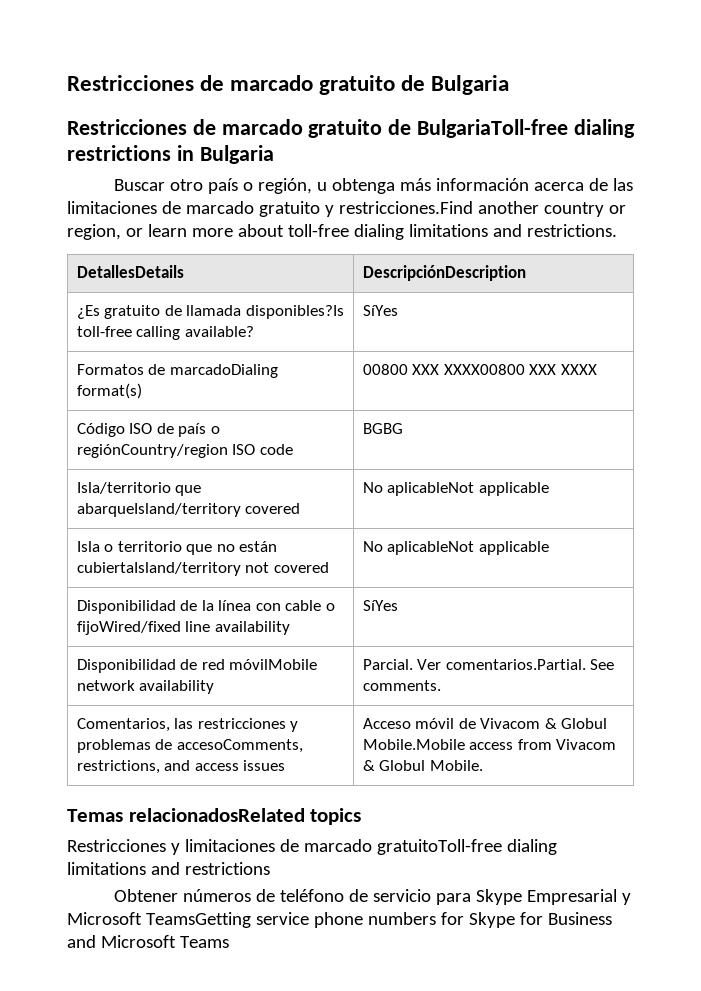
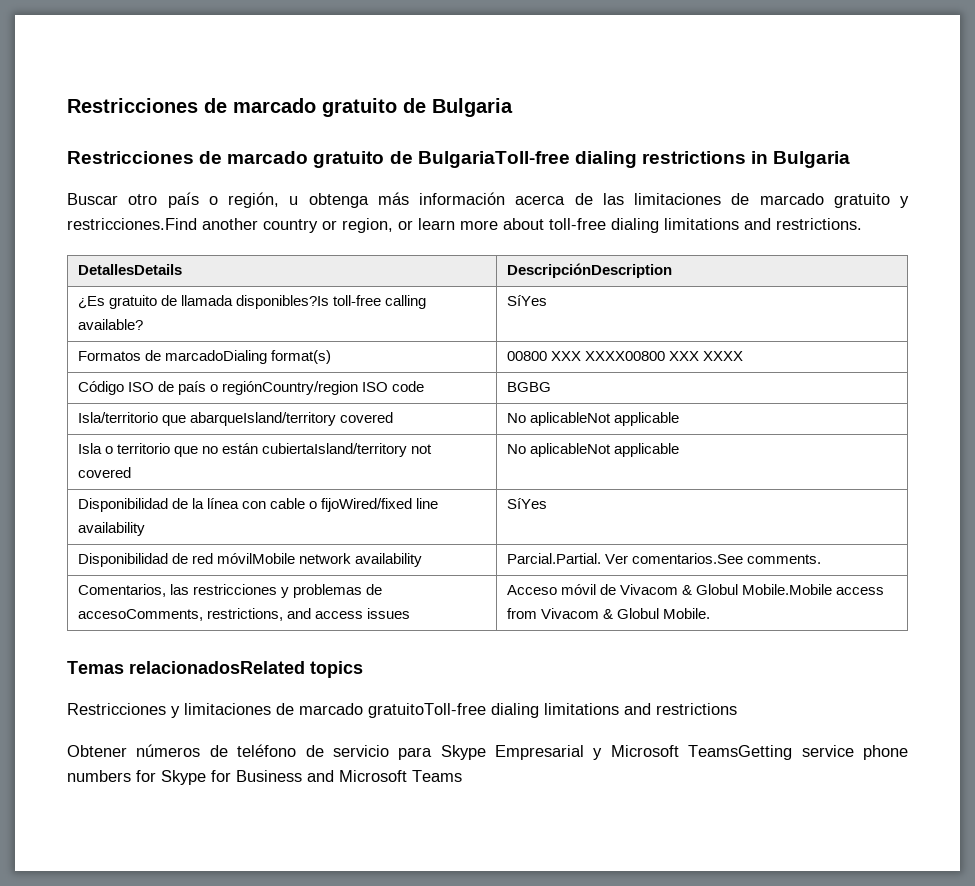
- Disponibilidad de red móvilMobile network availability | Parcial. Ver comentarios.Partial. See comments.
+ Disponibilidad de red móvilMobile network availability | Parcial.Partial. Ver comentarios.See comments.

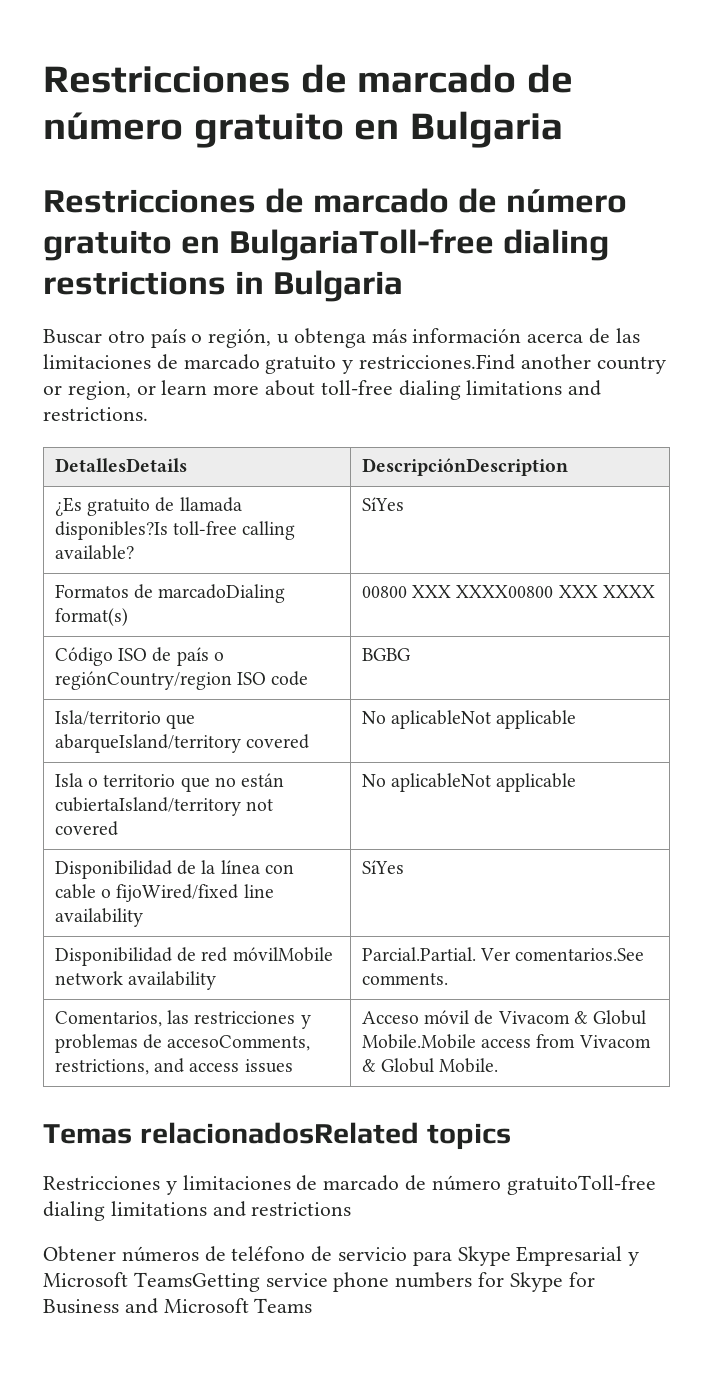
- Restricciones de marcado gratuito de Bulgaria
+ Restricciones de marcado de número gratuito en Bulgaria
- Restricciones de marcado gratuito de BulgariaToll-free dialing restrictions in Bulgaria
+ Restricciones de marcado de número gratuito en BulgariaToll-free dialing restrictions in Bulgaria
- Restricciones y limitaciones de marcado gratuitoToll-free dialing limitations and restrictions
+ Restricciones y limitaciones de marcado de número gratuitoToll-free dialing limitations and restrictions

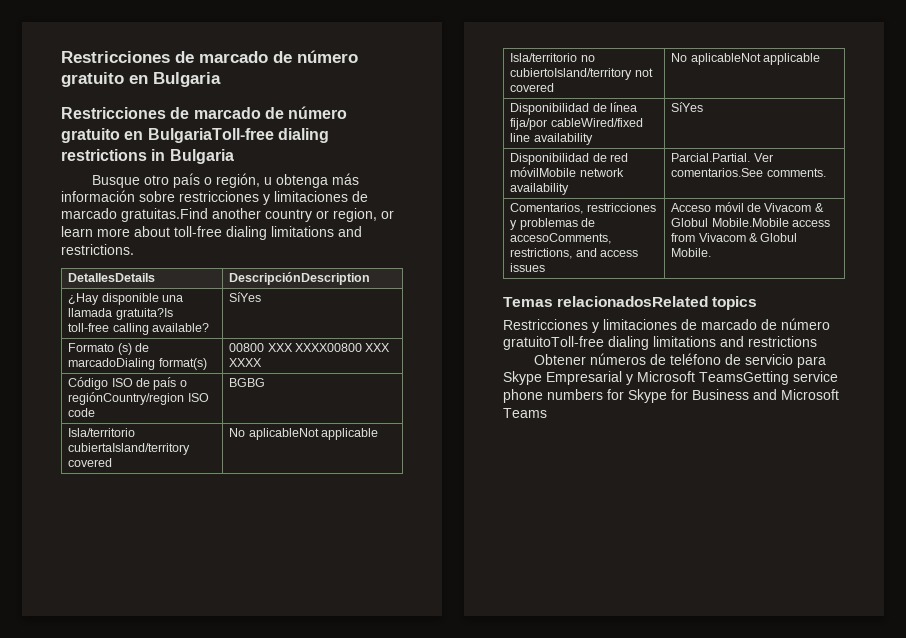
- Buscar otro país o región, u obtenga más información acerca de las limitaciones de marcado gratuito y restricciones.Find another country or region, or learn more about toll-free dialing limitations and restrictions.
+ Busque otro país o región, u obtenga más información sobre restricciones y limitaciones de marcado gratuitas.Find another country or region, or learn more about toll-free dialing limitations and restrictions.
- ¿Es gratuito de llamada disponibles?Is toll-free calling available? | SíYes
+ ¿Hay disponible una llamada gratuita?Is toll-free calling available? | SíYes
- Formatos de marcadoDialing format(s) | 00800 XXX XXXX00800 XXX XXXX
+ Formato (s) de marcadoDialing format(s) | 00800 XXX XXXX00800 XXX XXXX
- Isla/territorio que abarqueIsland/territory covered | No aplicableNot applicable
- Isla o territorio que no están cubiertaIsland/territory not covered | No aplicableNot applicable
+ Isla/territorio cubiertaIsland/territory covered | No aplicableNot applicable
+ Isla/territorio no cubiertoIsland/territory not covered | No aplicableNot applicable
- Disponibilidad de la línea con cable o fijoWired/fixed line availability | SíYes
+ Disponibilidad de línea fija/por cableWired/fixed line availability | SíYes
- Comentarios, las restricciones y problemas de accesoComments, restrictions, and access issues | Acceso móvil de Vivacom & Globul Mobile.Mobile access from Vivacom & Globul Mobile.
+ Comentarios, restricciones y problemas de accesoComments, restrictions, and access issues | Acceso móvil de Vivacom & Globul Mobile.Mobile access from Vivacom & Globul Mobile.

